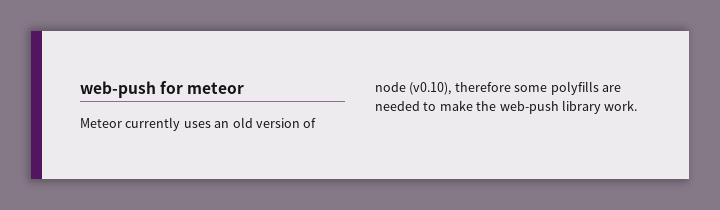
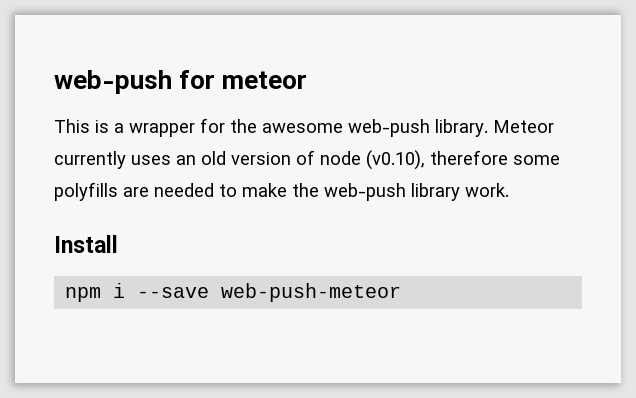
+ This is a wrapper for the awesome web-push library.
+ Install
+ npm i --save web-push-meteor

